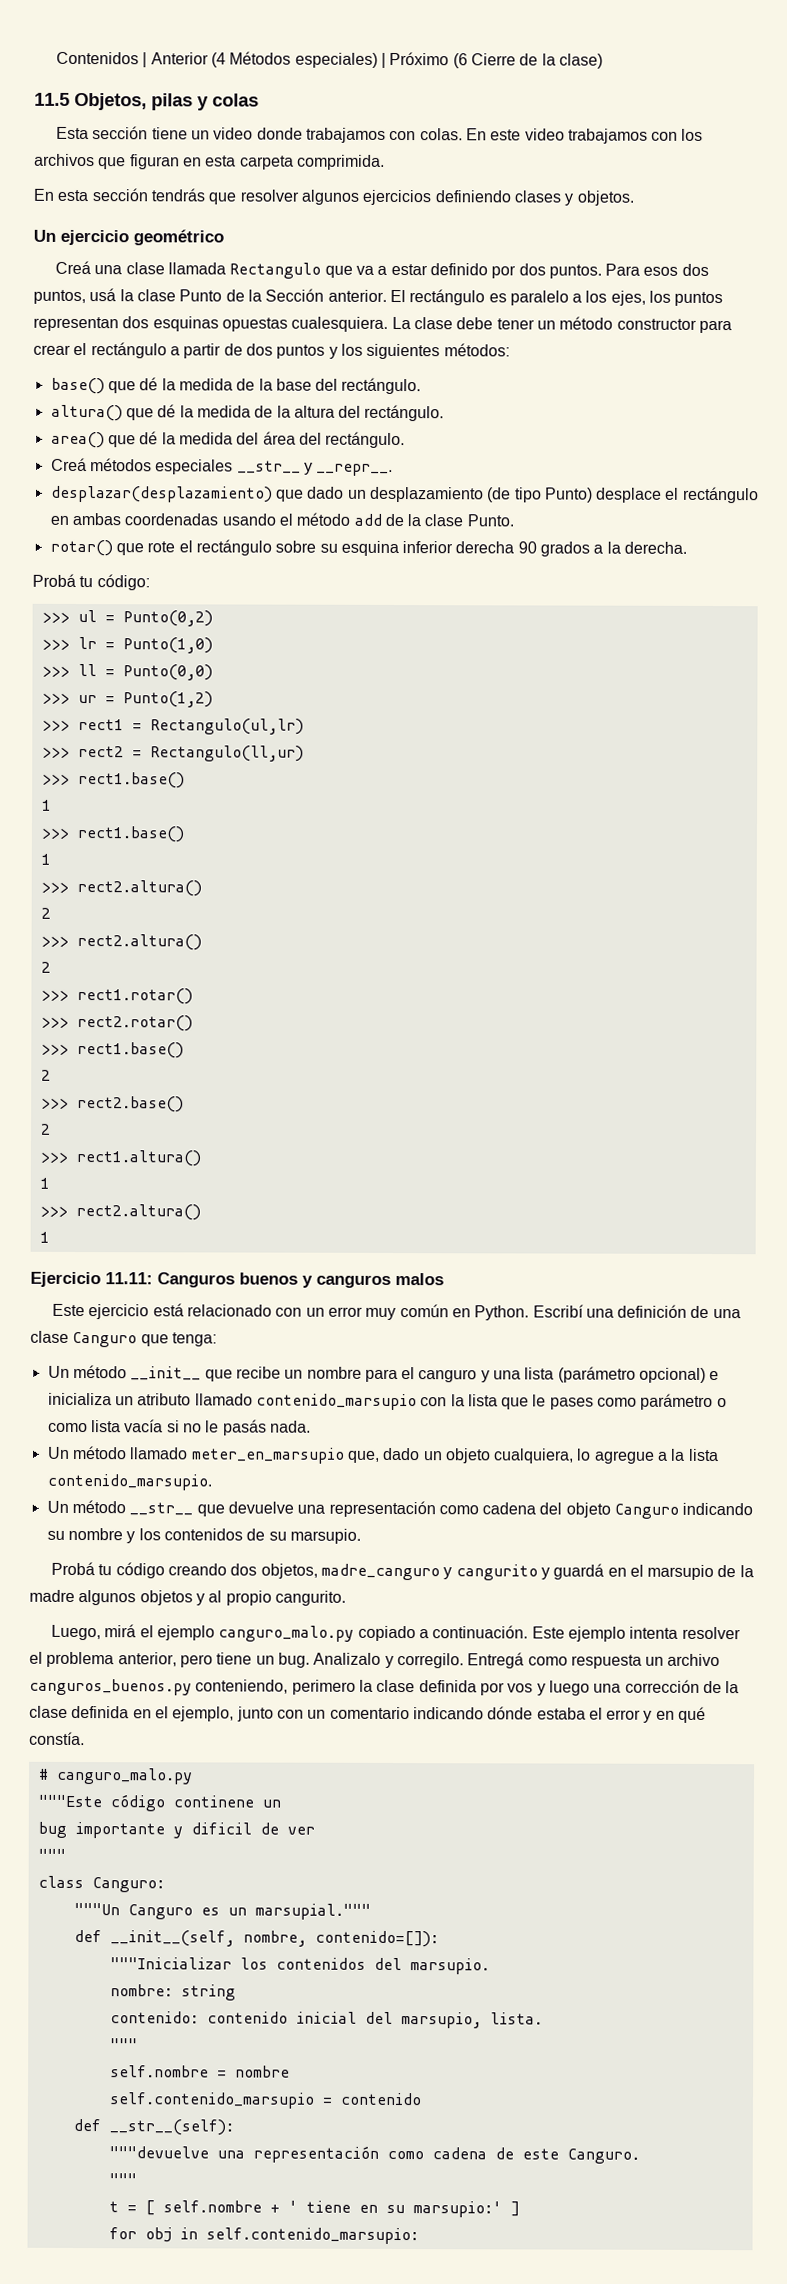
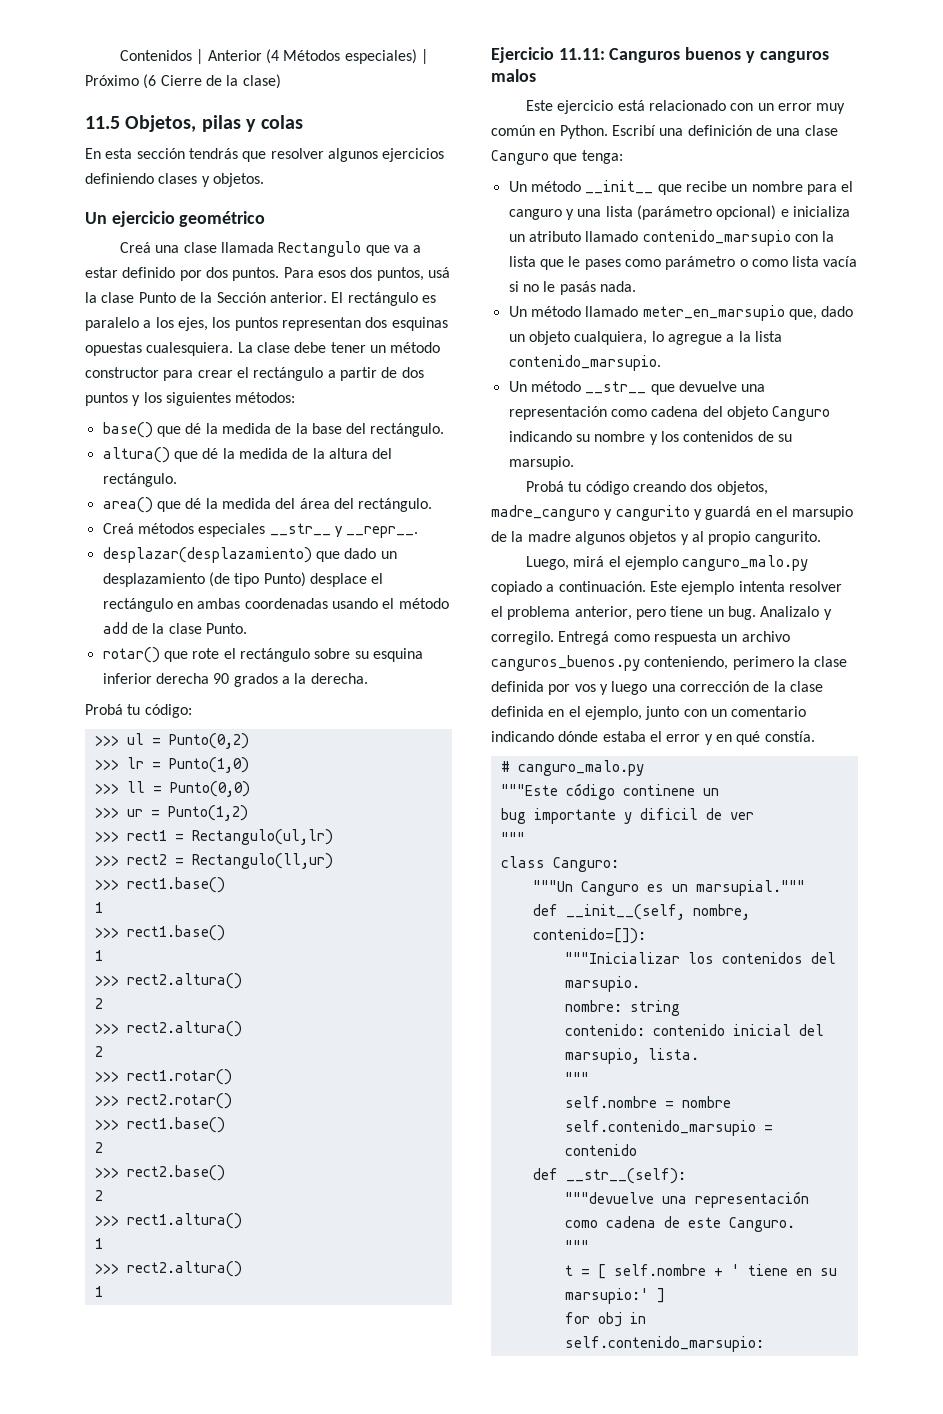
- Esta sección tiene un video donde trabajamos con colas. En este video trabajamos con los archivos que figuran en esta carpeta comprimida.

